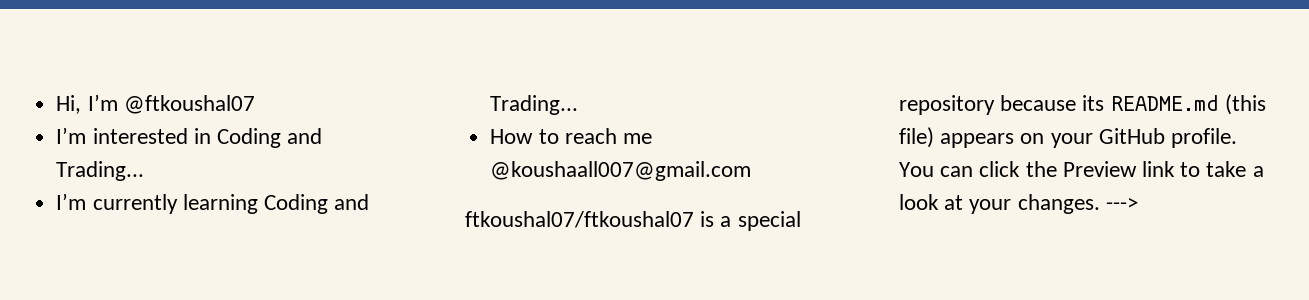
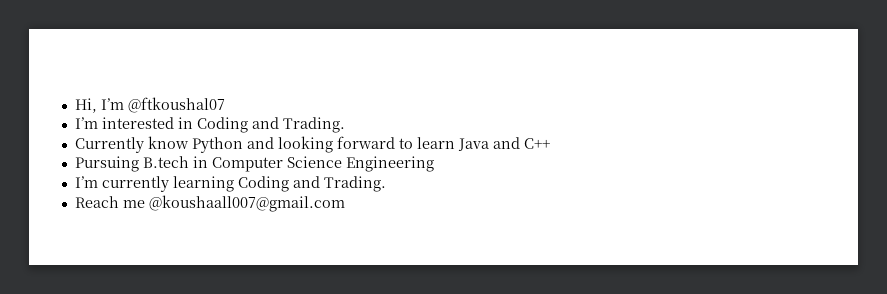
- I’m interested in Coding and Trading...
+ I’m interested in Coding and Trading.
+ Currently know Python and looking forward to learn Java and C++
+ Pursuing B.tech in Computer Science Engineering
- I’m currently learning Coding and Trading...
- How to reach me @koushaall007@gmail.com
- ftkoushal07/ftkoushal07 is a special repository because its README.md (this file) appears on your GitHub profile. You can click the Preview link to take a look at your changes. --->
+ I’m currently learning Coding and Trading.
+ Reach me @koushaall007@gmail.com

